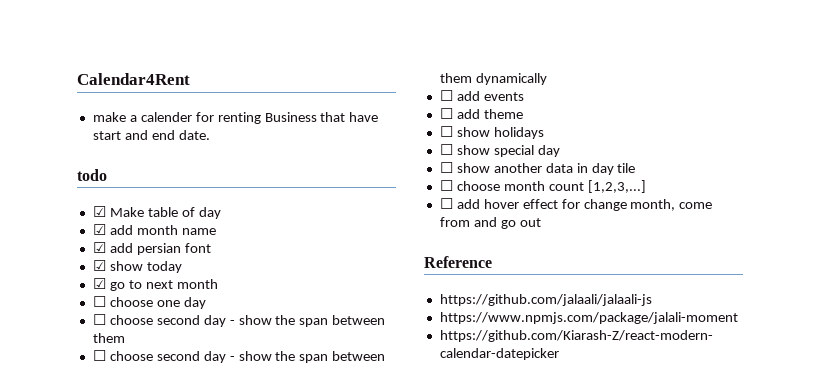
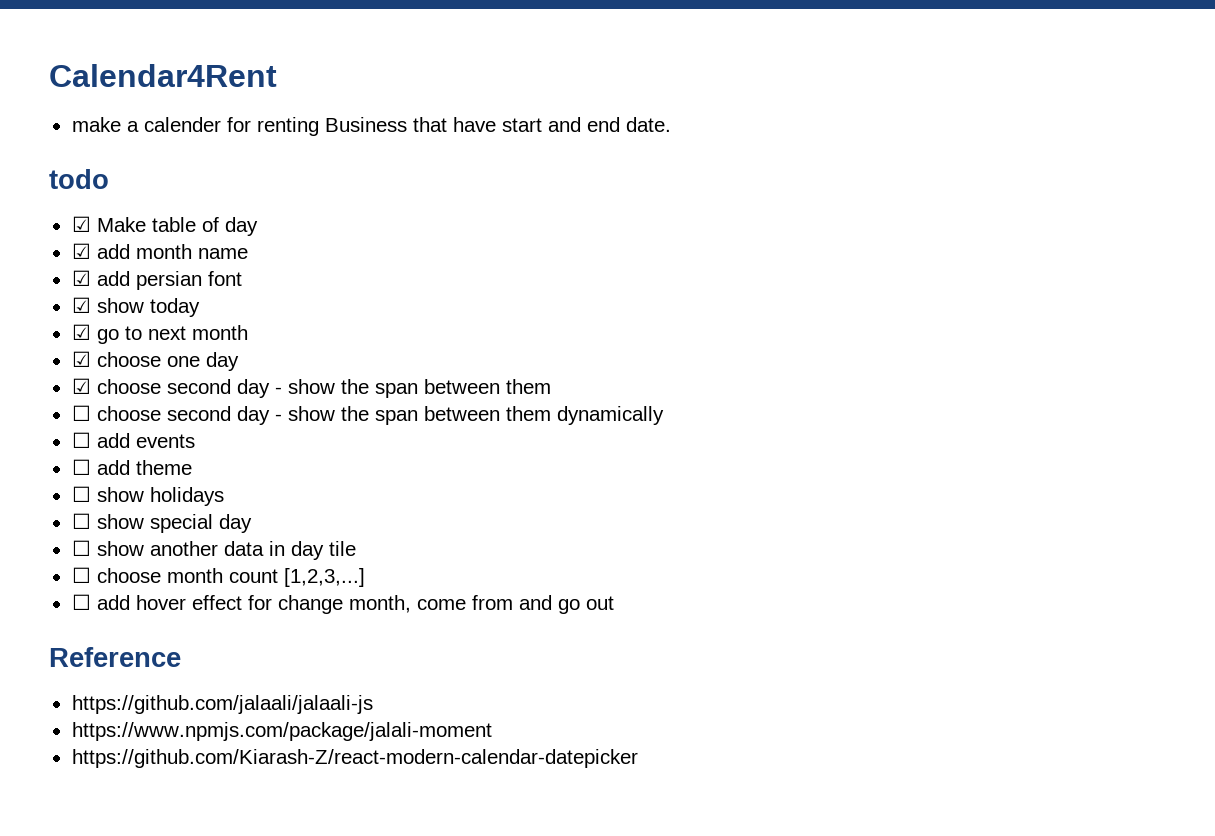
- ☐ choose one day
- ☐ choose second day - show the span between them
+ ☑ choose one day
+ ☑ choose second day - show the span between them

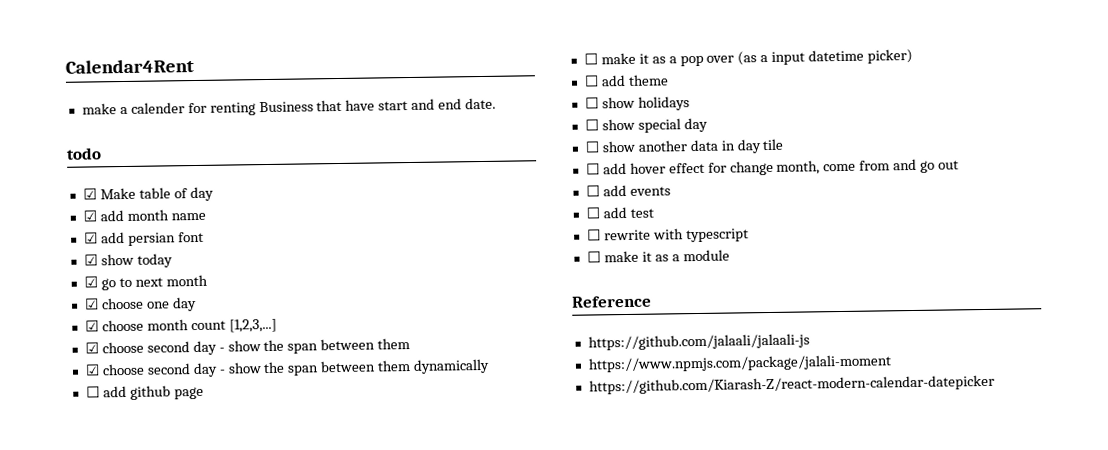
+ ☑ choose month count [1,2,3,...]
- ☐ choose second day - show the span between them dynamically
+ ☑ choose second day - show the span between them dynamically
- ☐ add events
+ ☐ add github page
+ ☐ make it as a pop over (as a input datetime picker)
- ☐ choose month count [1,2,3,...]
+ ☐ add events
+ ☐ add test
+ ☐ rewrite with typescript
+ ☐ make it as a module

